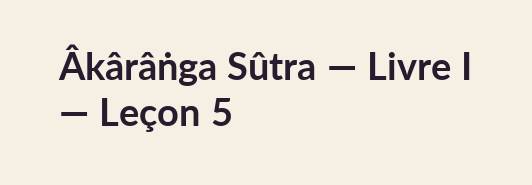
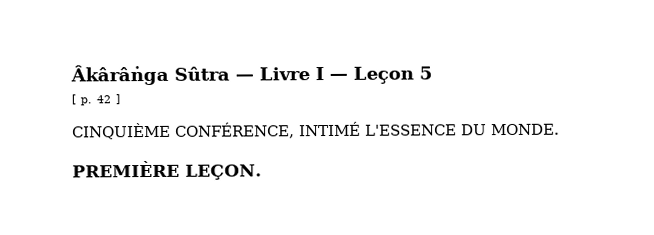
+ [ p. 42 ]
+ CINQUIÈME CONFÉRENCE, INTIMÉ L'ESSENCE DU MONDE.
+ PREMIÈRE LEÇON.

